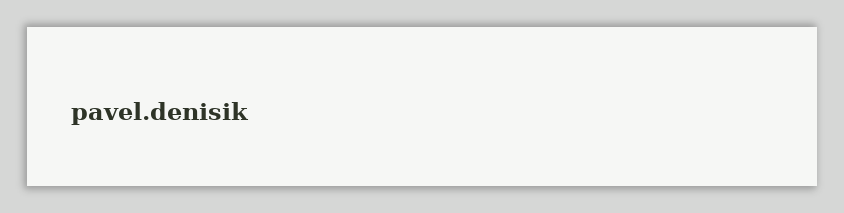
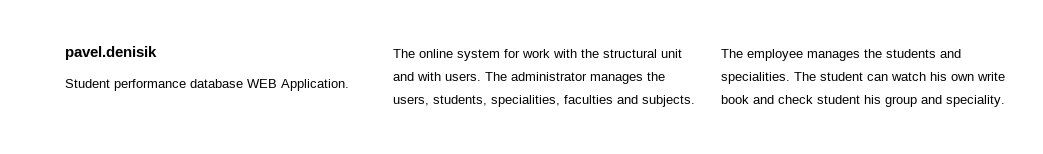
+ Student performance database WEB Application. The online system for work with the structural unit and with users. The administrator manages the users, students, specialities, faculties and subjects. The employee manages the students and specialities. The student can watch his own write book and check student his group and speciality.

